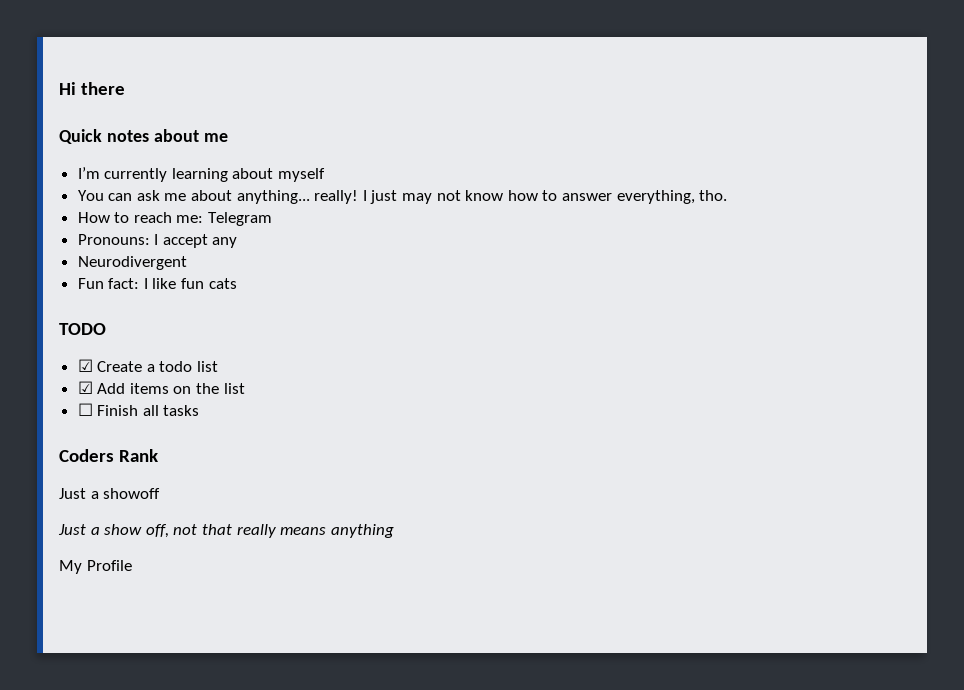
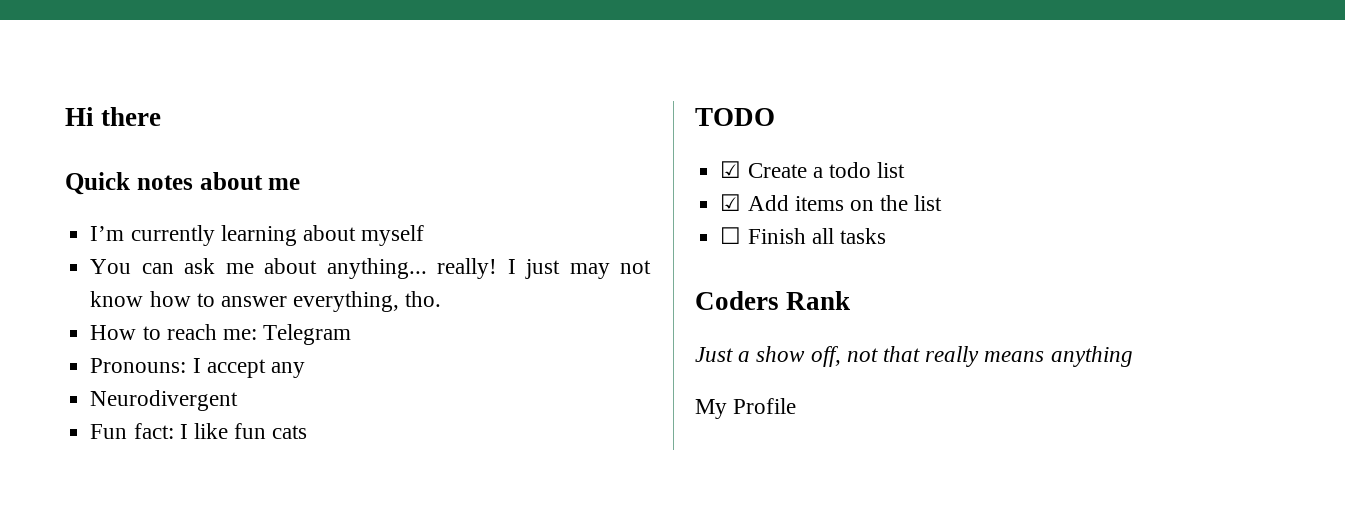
- Just a showoff

